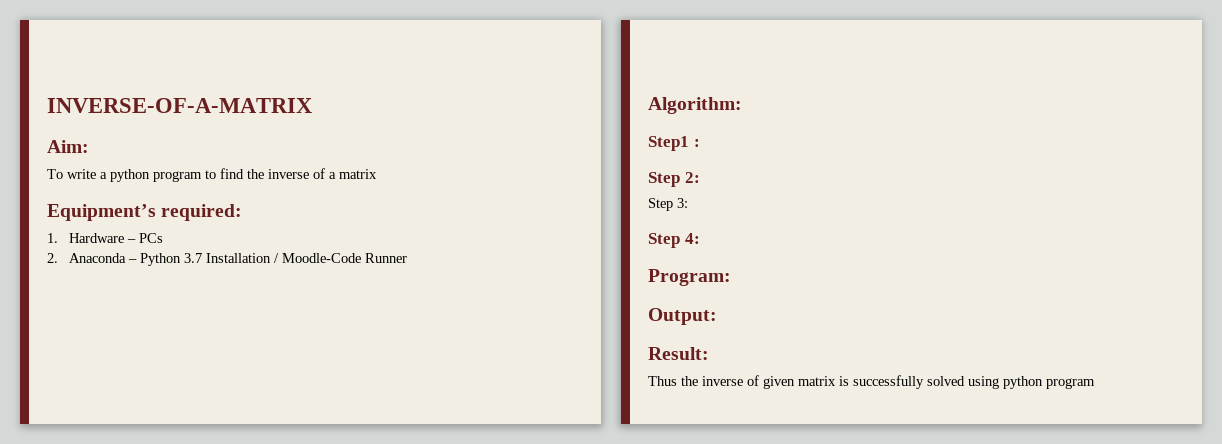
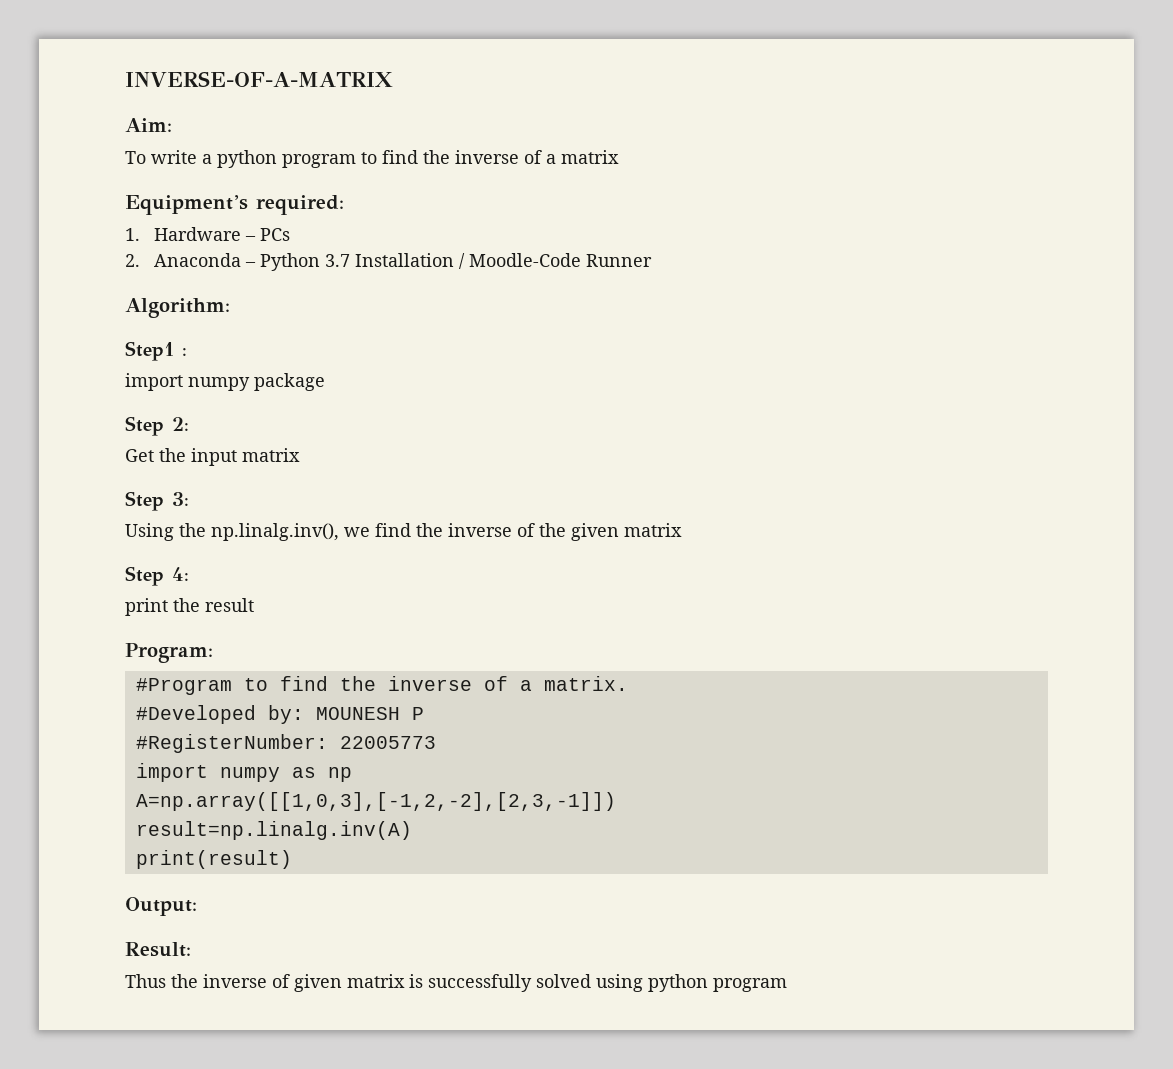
+ import numpy package
+ Get the input matrix
  Step 3:
+ Using the np.linalg.inv(), we find the inverse of the given matrix
  Step 4:
+ print the result
  Program:
+ #Program to find the inverse of a matrix.
+ #Developed by: MOUNESH P
+ #RegisterNumber: 22005773
+ import numpy as np
+ A=np.array([[1,0,3],[-1,2,-2],[2,3,-1]])
+ result=np.linalg.inv(A)
+ print(result)

